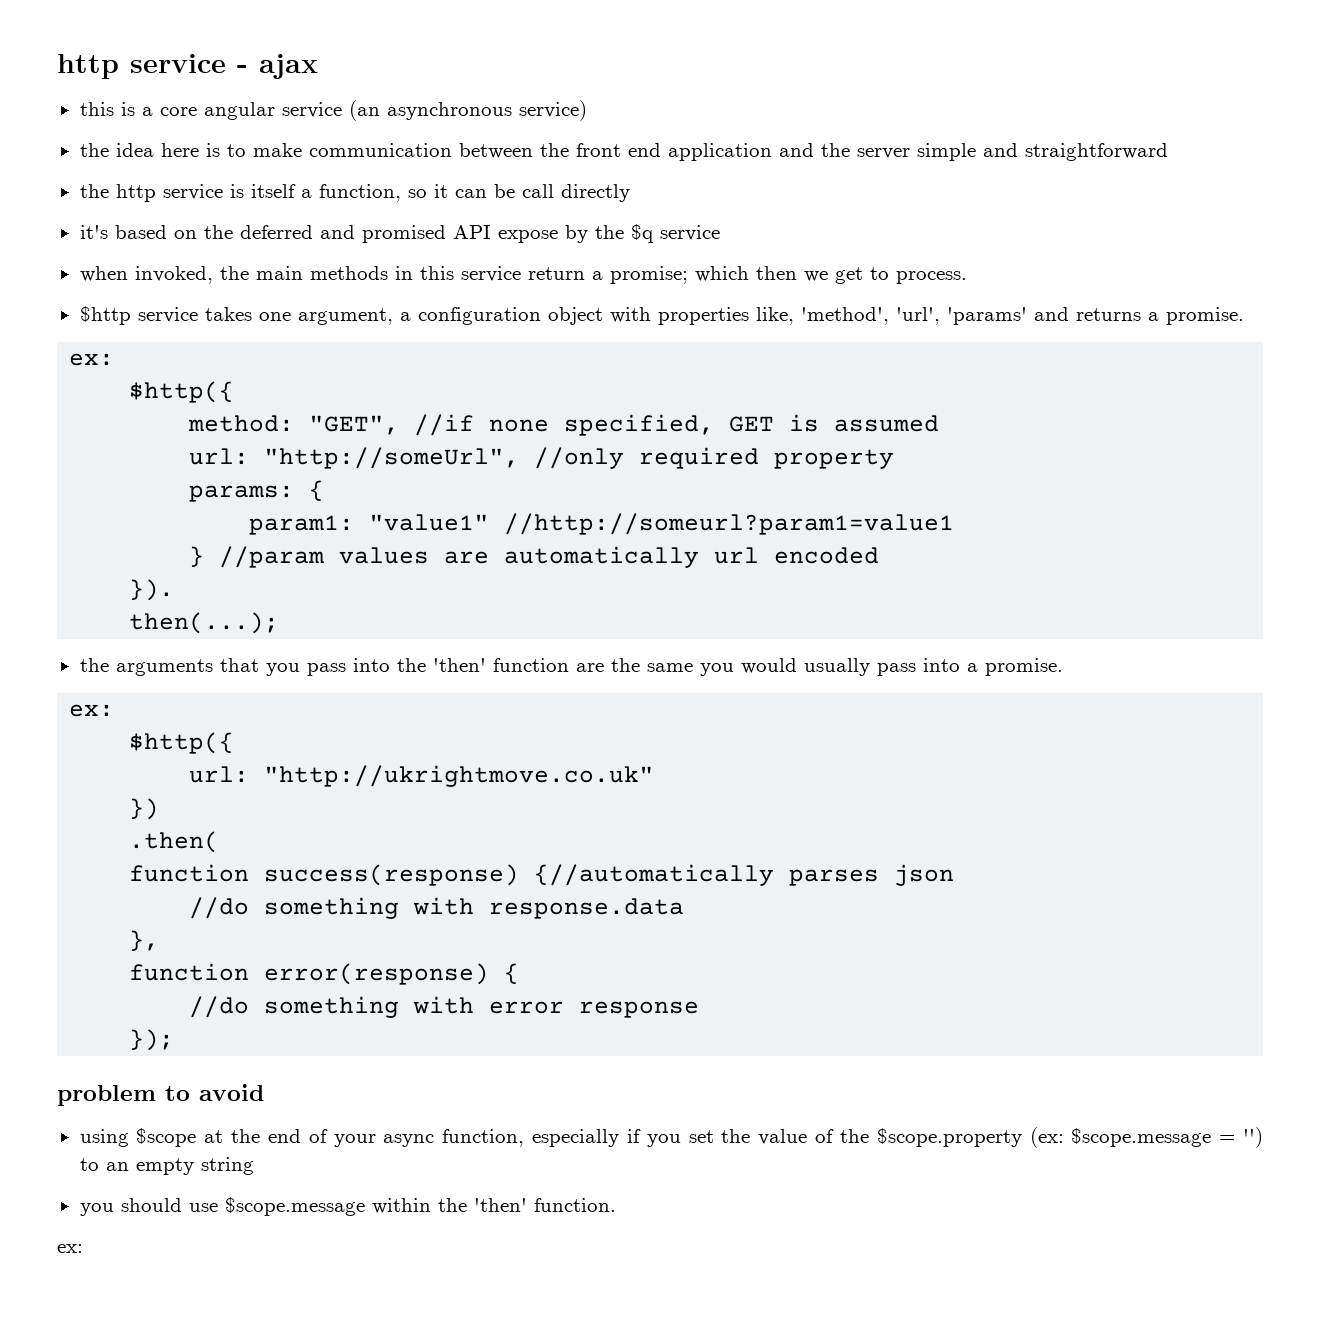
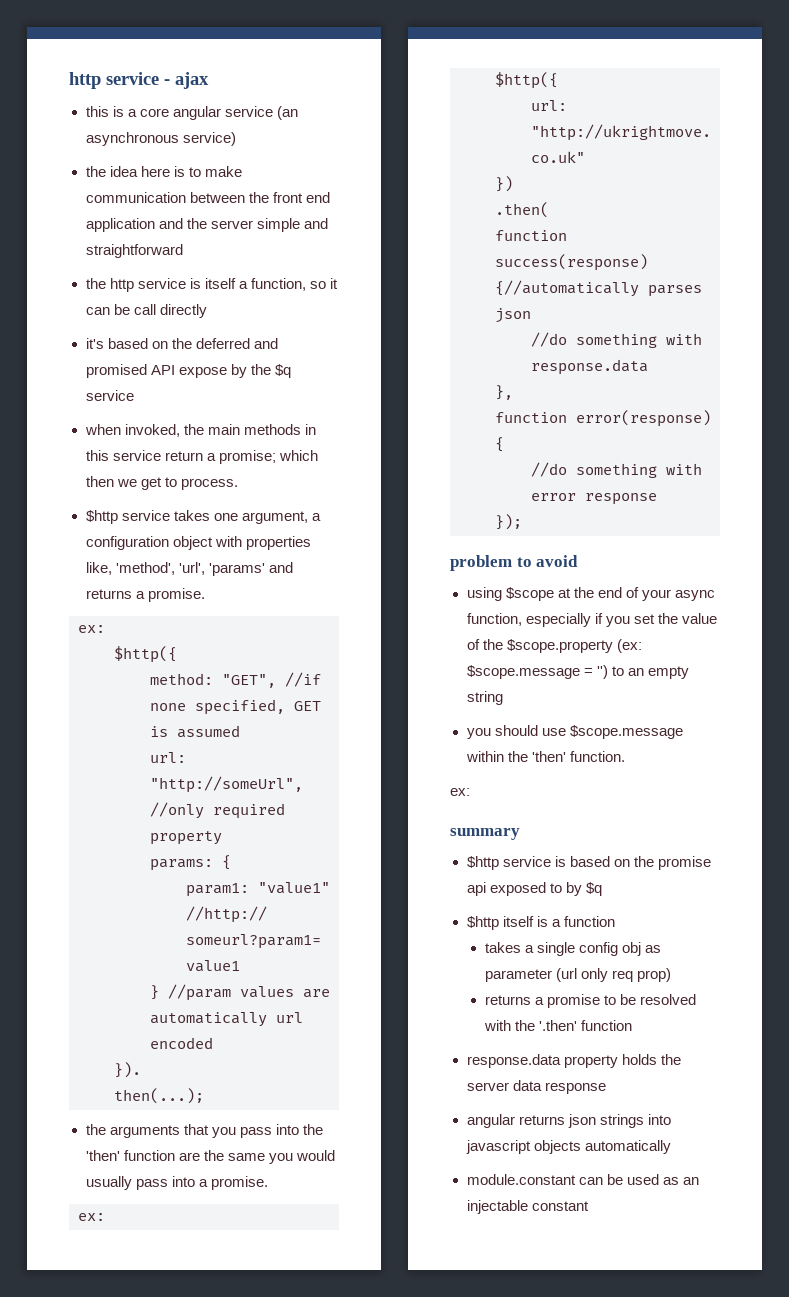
+ summary
+ $http service is based on the promise api exposed to by $q
+ $http itself is a function
+ takes a single config obj as parameter (url only req prop)
+ returns a promise to be resolved with the '.then' function
+ response.data property holds the server data response
+ angular returns json strings into javascript objects automatically
+ module.constant can be used as an injectable constant

